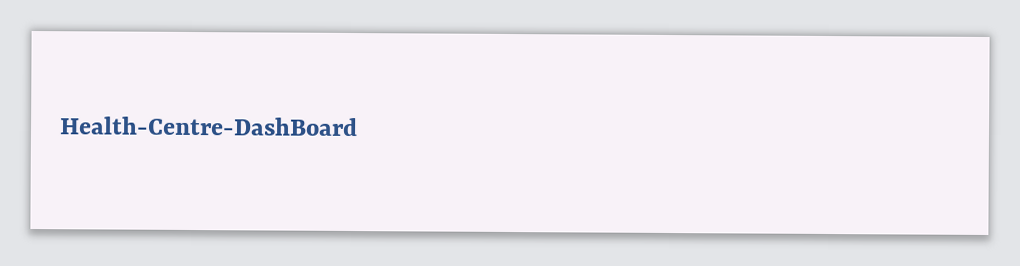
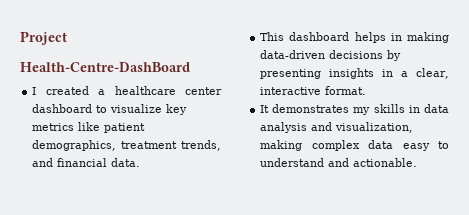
+ Project
+ I created a healthcare center dashboard to visualize key metrics like patient demographics, treatment trends, and financial data.
+ This dashboard helps in making data-driven decisions by presenting insights in a clear, interactive format.
+ It demonstrates my skills in data analysis and visualization, making complex data easy to understand and actionable.

